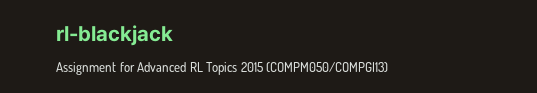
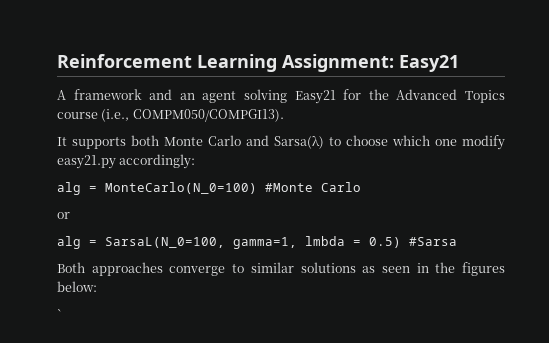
- rl-blackjack
- Assignment for Advanced RL Topics 2015 (COMPM050/COMPGI13)
+ Reinforcement Learning Assignment: Easy21
+ A framework and an agent solving Easy21 for the Advanced Topics course (i.e., COMPM050/COMPGI13).
+ It supports both Monte Carlo and Sarsa(λ) to choose which one modify easy21.py accordingly:
+ alg = MonteCarlo(N_0=100) #Monte Carlo
+ or
+ alg = SarsaL(N_0=100, gamma=1, lmbda = 0.5) #Sarsa
+ Both approaches converge to similar solutions as seen in the figures below:
+ `

